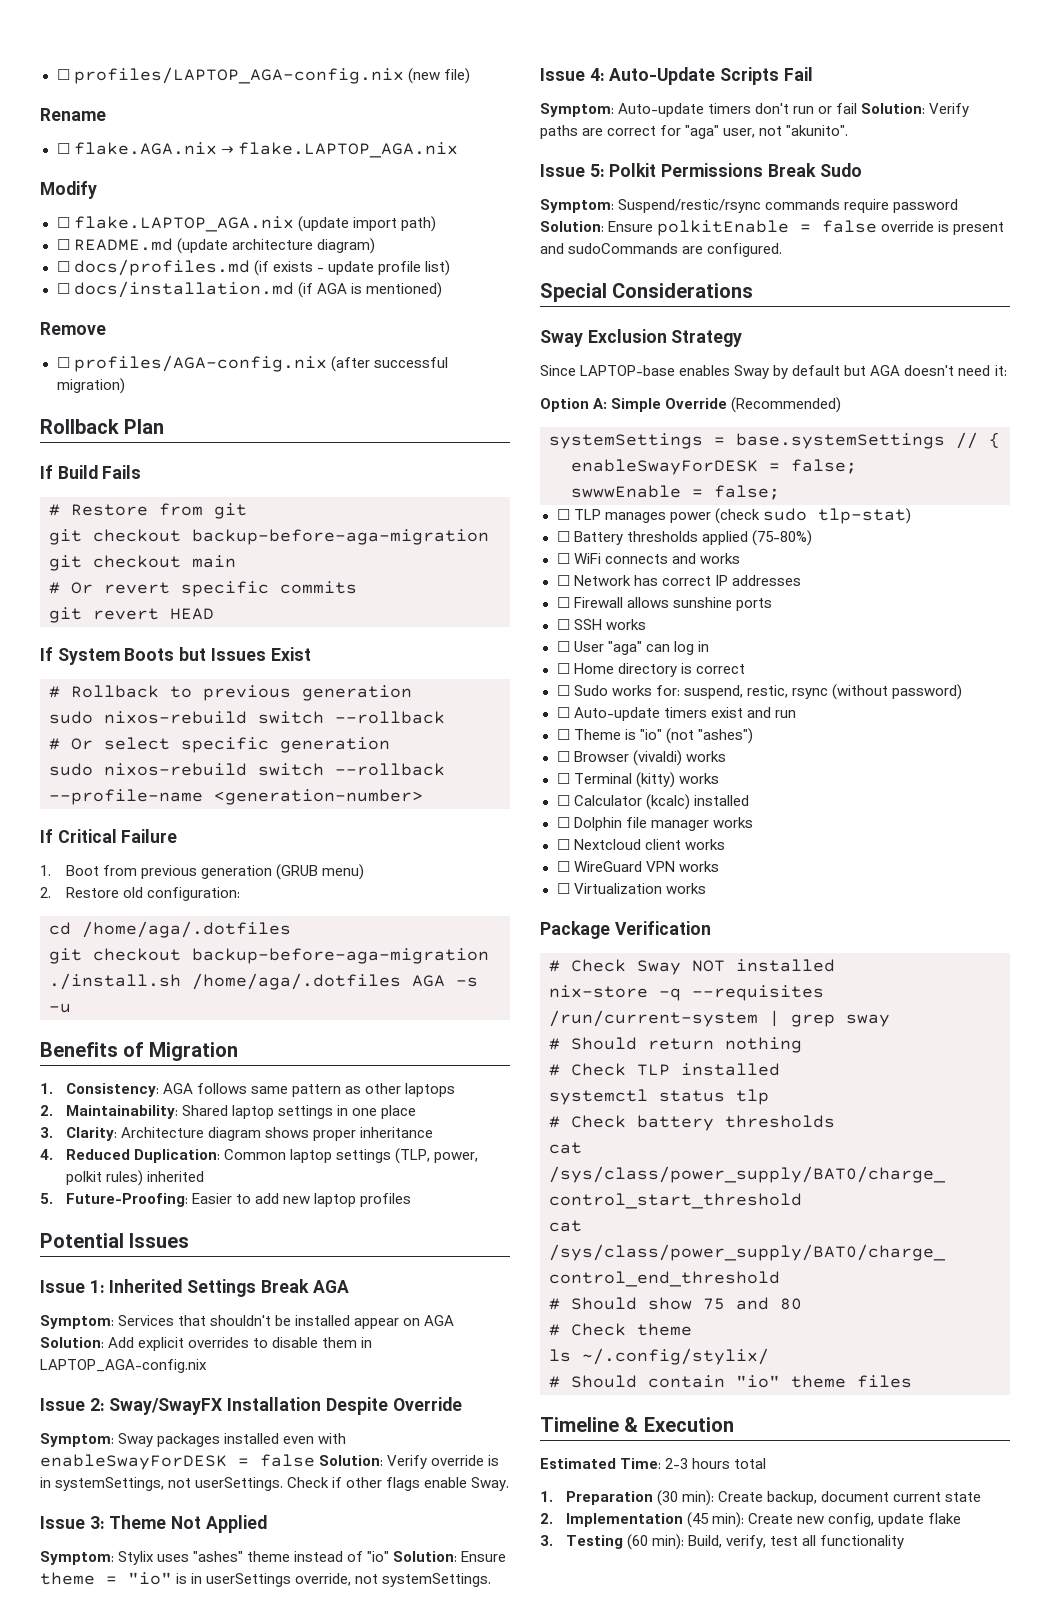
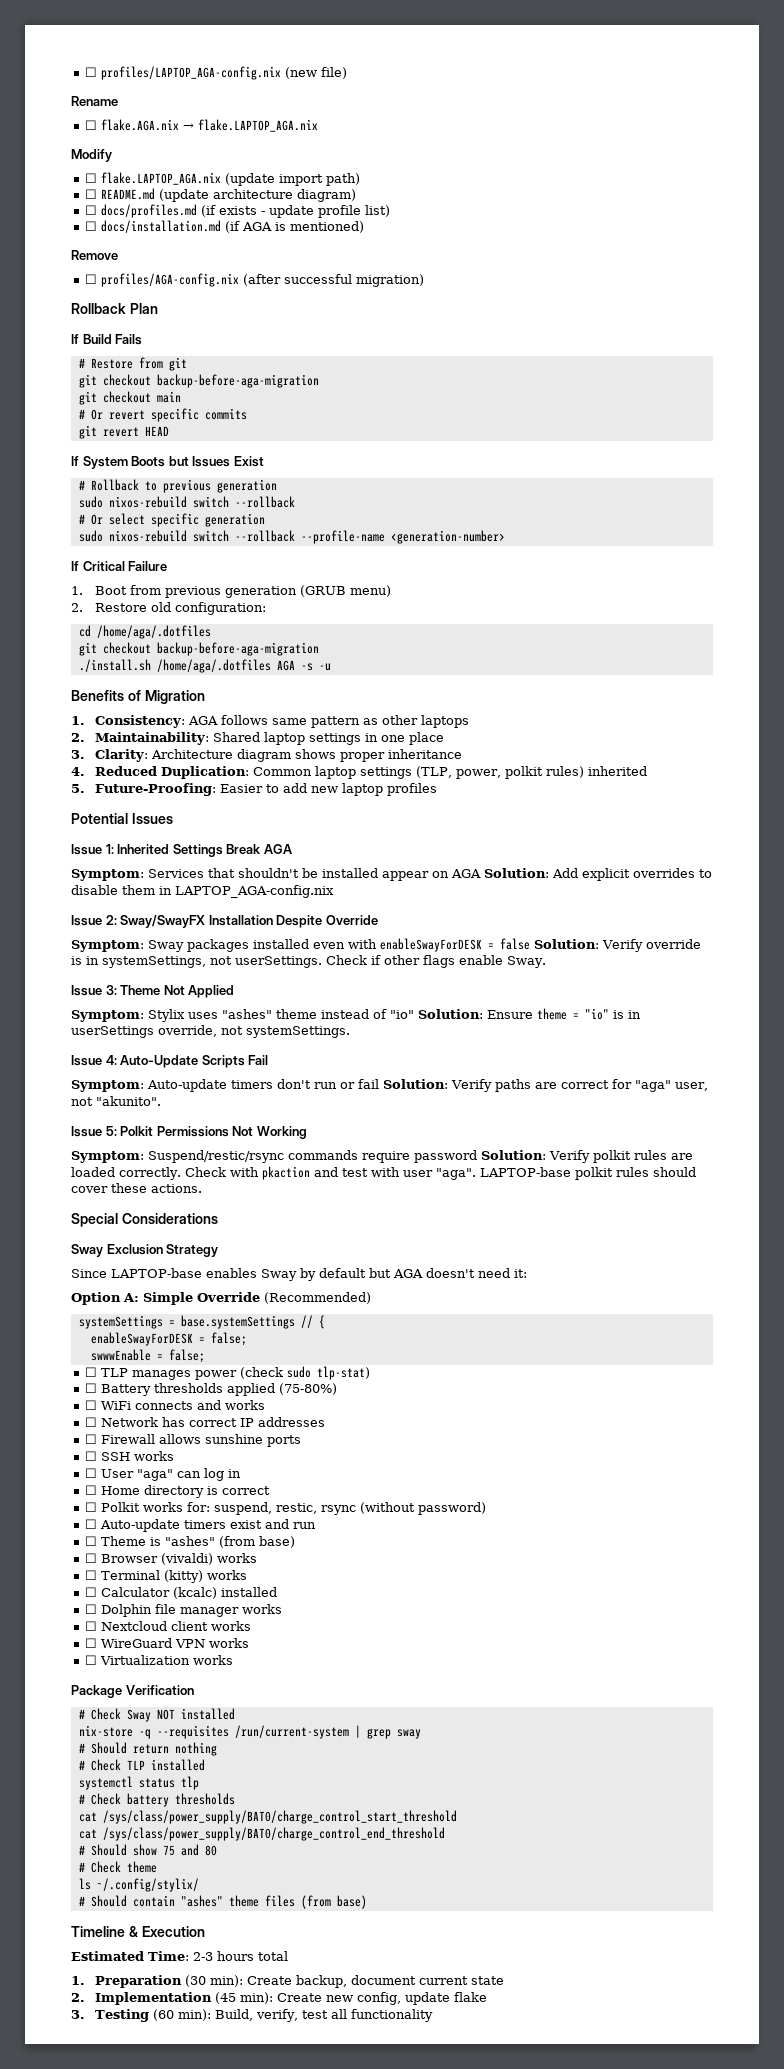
- Issue 5: Polkit Permissions Break Sudo
+ Issue 5: Polkit Permissions Not Working
- Symptom: Suspend/restic/rsync commands require password Solution: Ensure polkitEnable = false override is present and sudoCommands are configured.
+ Symptom: Suspend/restic/rsync commands require password Solution: Verify polkit rules are loaded correctly. Check with pkaction and test with user "aga". LAPTOP-base polkit rules should cover these actions.
- ☐ Sudo works for: suspend, restic, rsync (without password)
+ ☐ Polkit works for: suspend, restic, rsync (without password)
- ☐ Theme is "io" (not "ashes")
+ ☐ Theme is "ashes" (from base)
- # Should contain "io" theme files
+ # Should contain "ashes" theme files (from base)

